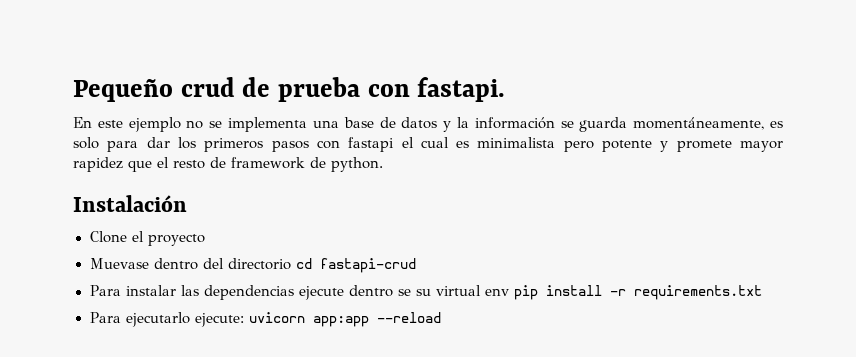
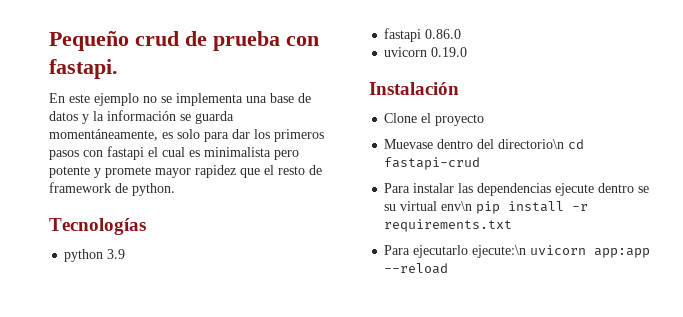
+ Tecnologías
+ python 3.9
+ fastapi 0.86.0
+ uvicorn 0.19.0
- Muevase dentro del directorio cd fastapi-crud
+ Muevase dentro del directorio\n cd fastapi-crud
- Para instalar las dependencias ejecute dentro se su virtual env pip install -r requirements.txt
+ Para instalar las dependencias ejecute dentro se su virtual env\n pip install -r requirements.txt
- Para ejecutarlo ejecute: uvicorn app:app --reload
+ Para ejecutarlo ejecute:\n uvicorn app:app --reload

